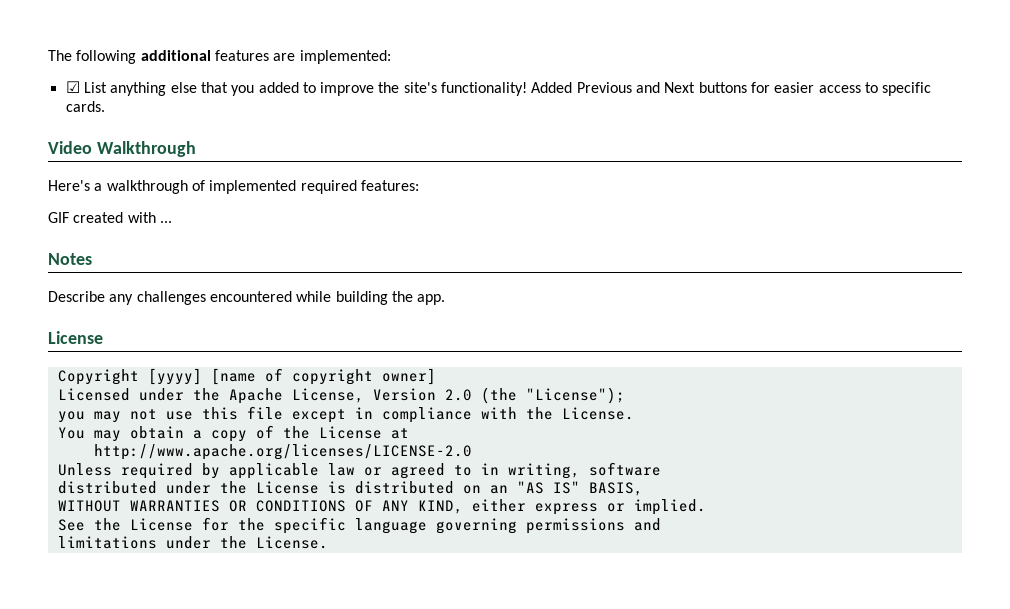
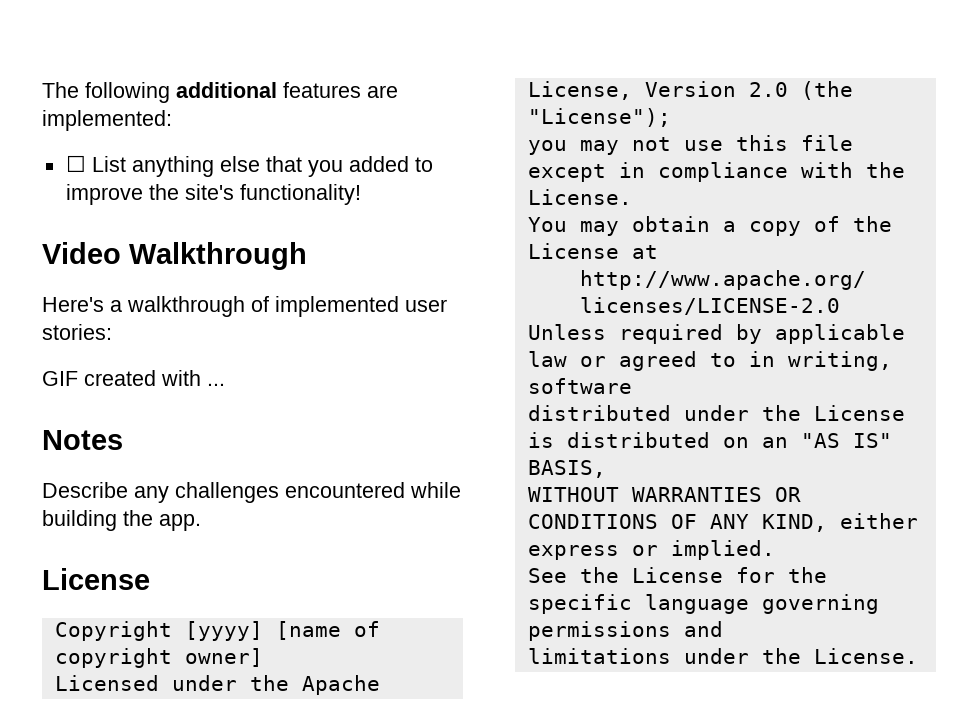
- ☑ List anything else that you added to improve the site's functionality! Added Previous and Next buttons for easier access to specific cards.
+ ☐ List anything else that you added to improve the site's functionality!
- Here's a walkthrough of implemented required features:
+ Here's a walkthrough of implemented user stories:

